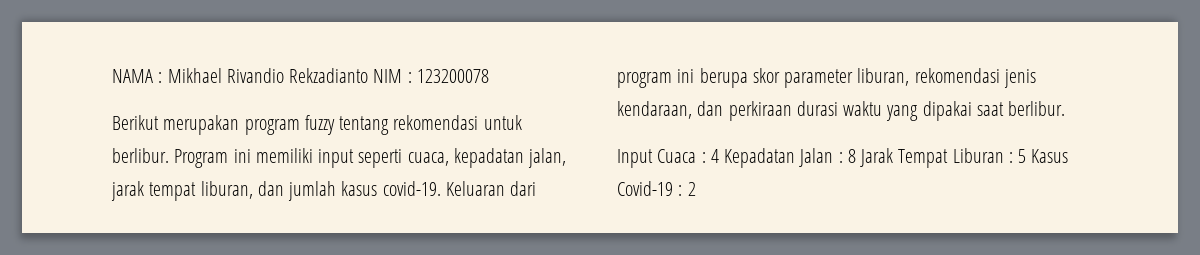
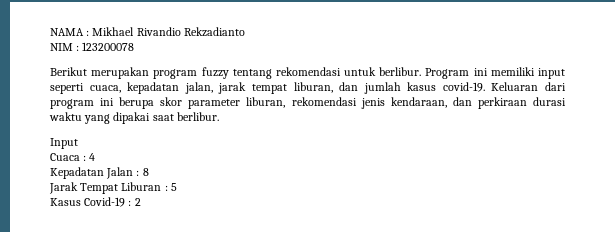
- NAMA : Mikhael Rivandio Rekzadianto NIM : 123200078
+ NAMA : Mikhael Rivandio Rekzadianto
+ NIM : 123200078
- Input Cuaca : 4 Kepadatan Jalan : 8 Jarak Tempat Liburan : 5 Kasus Covid-19 : 2
+ Input
+ Cuaca : 4
+ Kepadatan Jalan : 8
+ Jarak Tempat Liburan : 5
+ Kasus Covid-19 : 2

